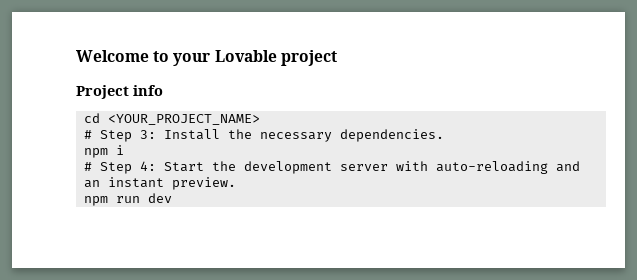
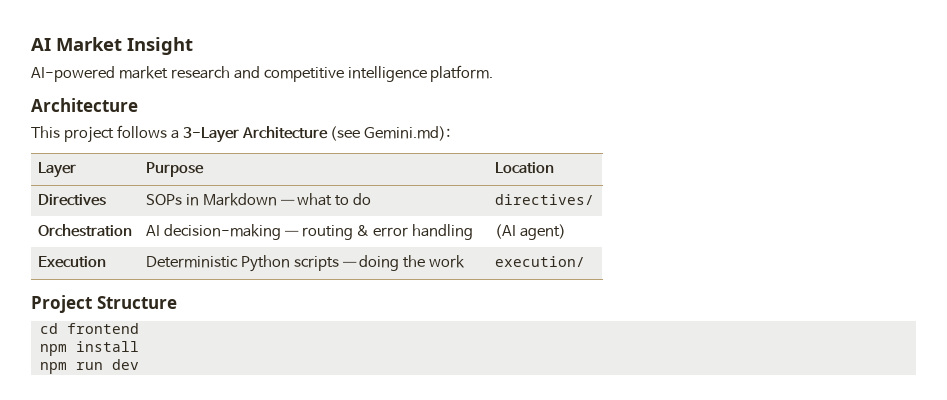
- Welcome to your Lovable project
+ AI Market Insight
+ AI-powered market research and competitive intelligence platform.
+ Architecture
+ This project follows a 3-Layer Architecture (see Gemini.md):
+ Layer | Purpose | Location
+ Directives | SOPs in Markdown — what to do | directives/
+ Orchestration | AI decision-making — routing & error handling | (AI agent)
+ Execution | Deterministic Python scripts — doing the work | execution/
- Project info
+ Project Structure
- cd <YOUR_PROJECT_NAME>
- # Step 3: Install the necessary dependencies.
- npm i
- # Step 4: Start the development server with auto-reloading and an instant preview.
+ cd frontend
+ npm install

